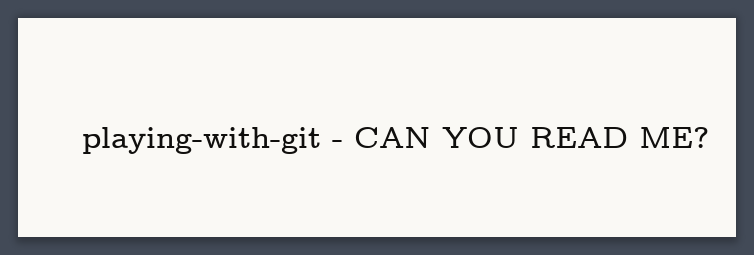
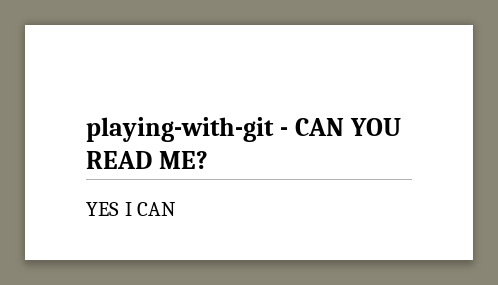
+ YES I CAN

